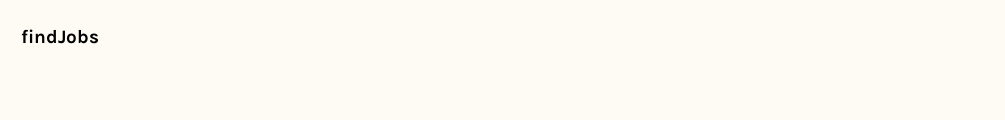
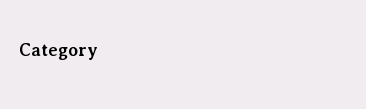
- findJobs
+ Category

